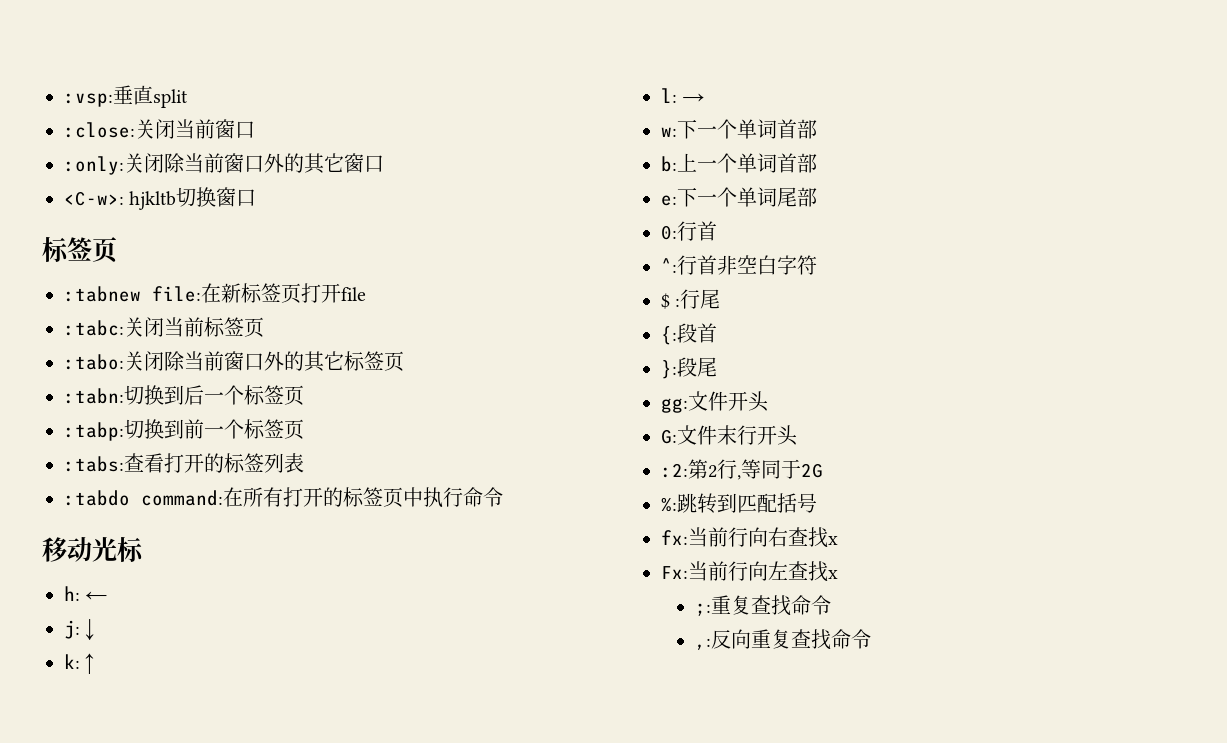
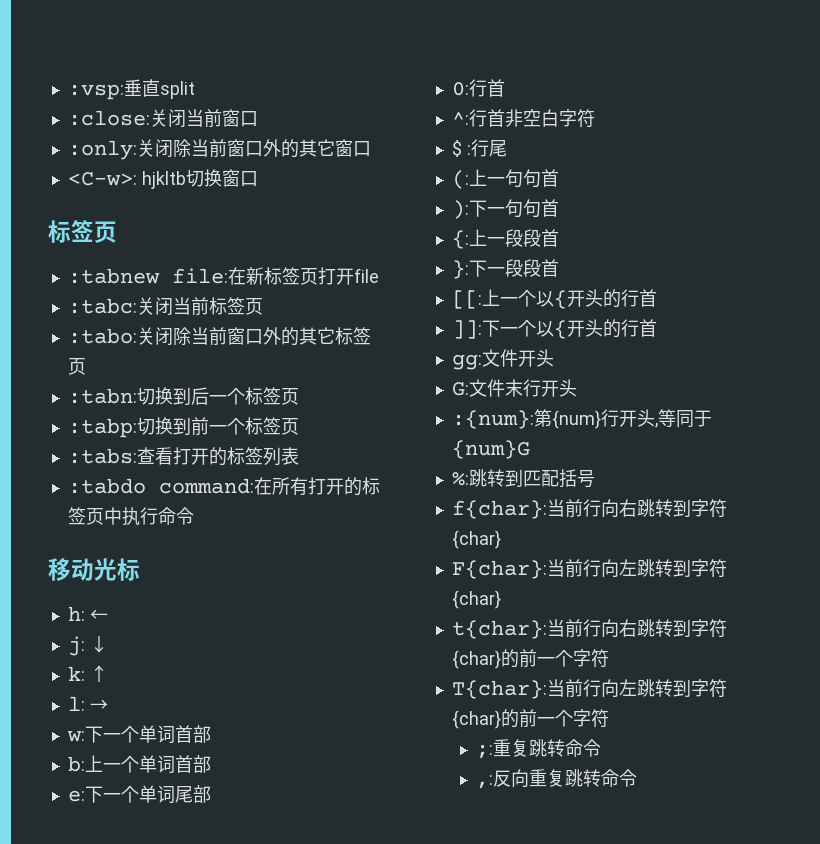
+ (:上一句句首
+ ):下一句句首
- {:段首
+ {:上一段段首
- }:段尾
+ }:下一段段首
+ [[:上一个以{开头的行首
+ ]]:下一个以{开头的行首
- :2:第2行,等同于2G
+ :{num}:第{num}行开头,等同于{num}G
- fx:当前行向右查找x
- Fx:当前行向左查找x
+ f{char}:当前行向右跳转到字符{char}
+ F{char}:当前行向左跳转到字符{char}
+ t{char}:当前行向右跳转到字符{char}的前一个字符
+ T{char}:当前行向左跳转到字符{char}的前一个字符
- ;:重复查找命令
+ ;:重复跳转命令
- ,:反向重复查找命令
+ ,:反向重复跳转命令

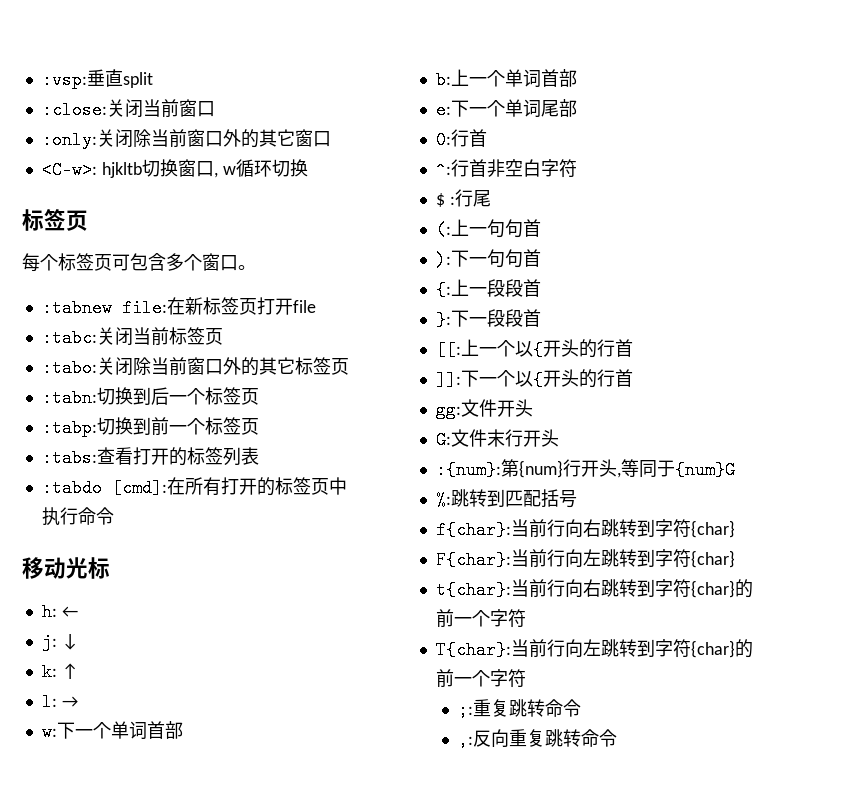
- <C-w>: hjkltb切换窗口
+ <C-w>: hjkltb切换窗口, w循环切换
  标签页
+ 每个标签页可包含多个窗口。
- :tabdo command:在所有打开的标签页中执行命令
+ :tabdo [cmd]:在所有打开的标签页中执行命令

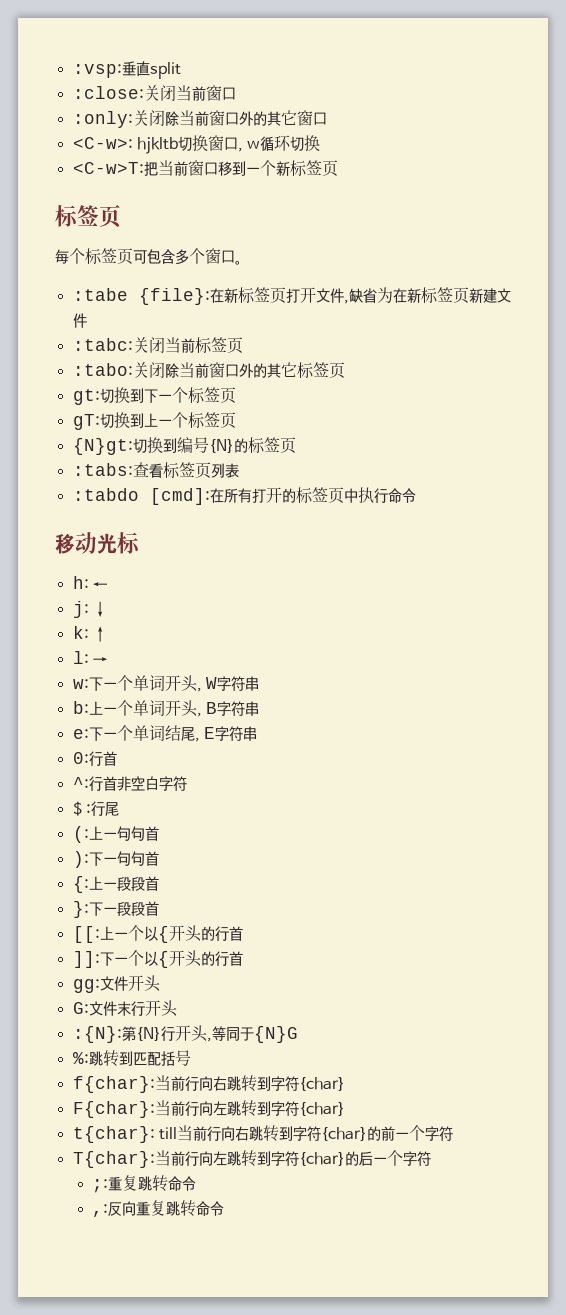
+ <C-w>T:把当前窗口移到一个新标签页
- :tabnew file:在新标签页打开file
+ :tabe {file}:在新标签页打开文件,缺省为在新标签页新建文件
- :tabn:切换到后一个标签页
- :tabp:切换到前一个标签页
+ gt:切换到下一个标签页
+ gT:切换到上一个标签页
+ {N}gt:切换到编号{N}的标签页
- :tabs:查看打开的标签列表
+ :tabs:查看标签页列表
- w:下一个单词首部
+ w:下一个单词开头, W字符串
- b:上一个单词首部
+ b:上一个单词开头, B字符串
- e:下一个单词尾部
+ e:下一个单词结尾, E字符串
- :{num}:第{num}行开头,等同于{num}G
+ :{N}:第{N}行开头,等同于{N}G
- t{char}:当前行向右跳转到字符{char}的前一个字符
+ t{char}: till当前行向右跳转到字符{char}的前一个字符
- T{char}:当前行向左跳转到字符{char}的前一个字符
+ T{char}:当前行向左跳转到字符{char}的后一个字符

